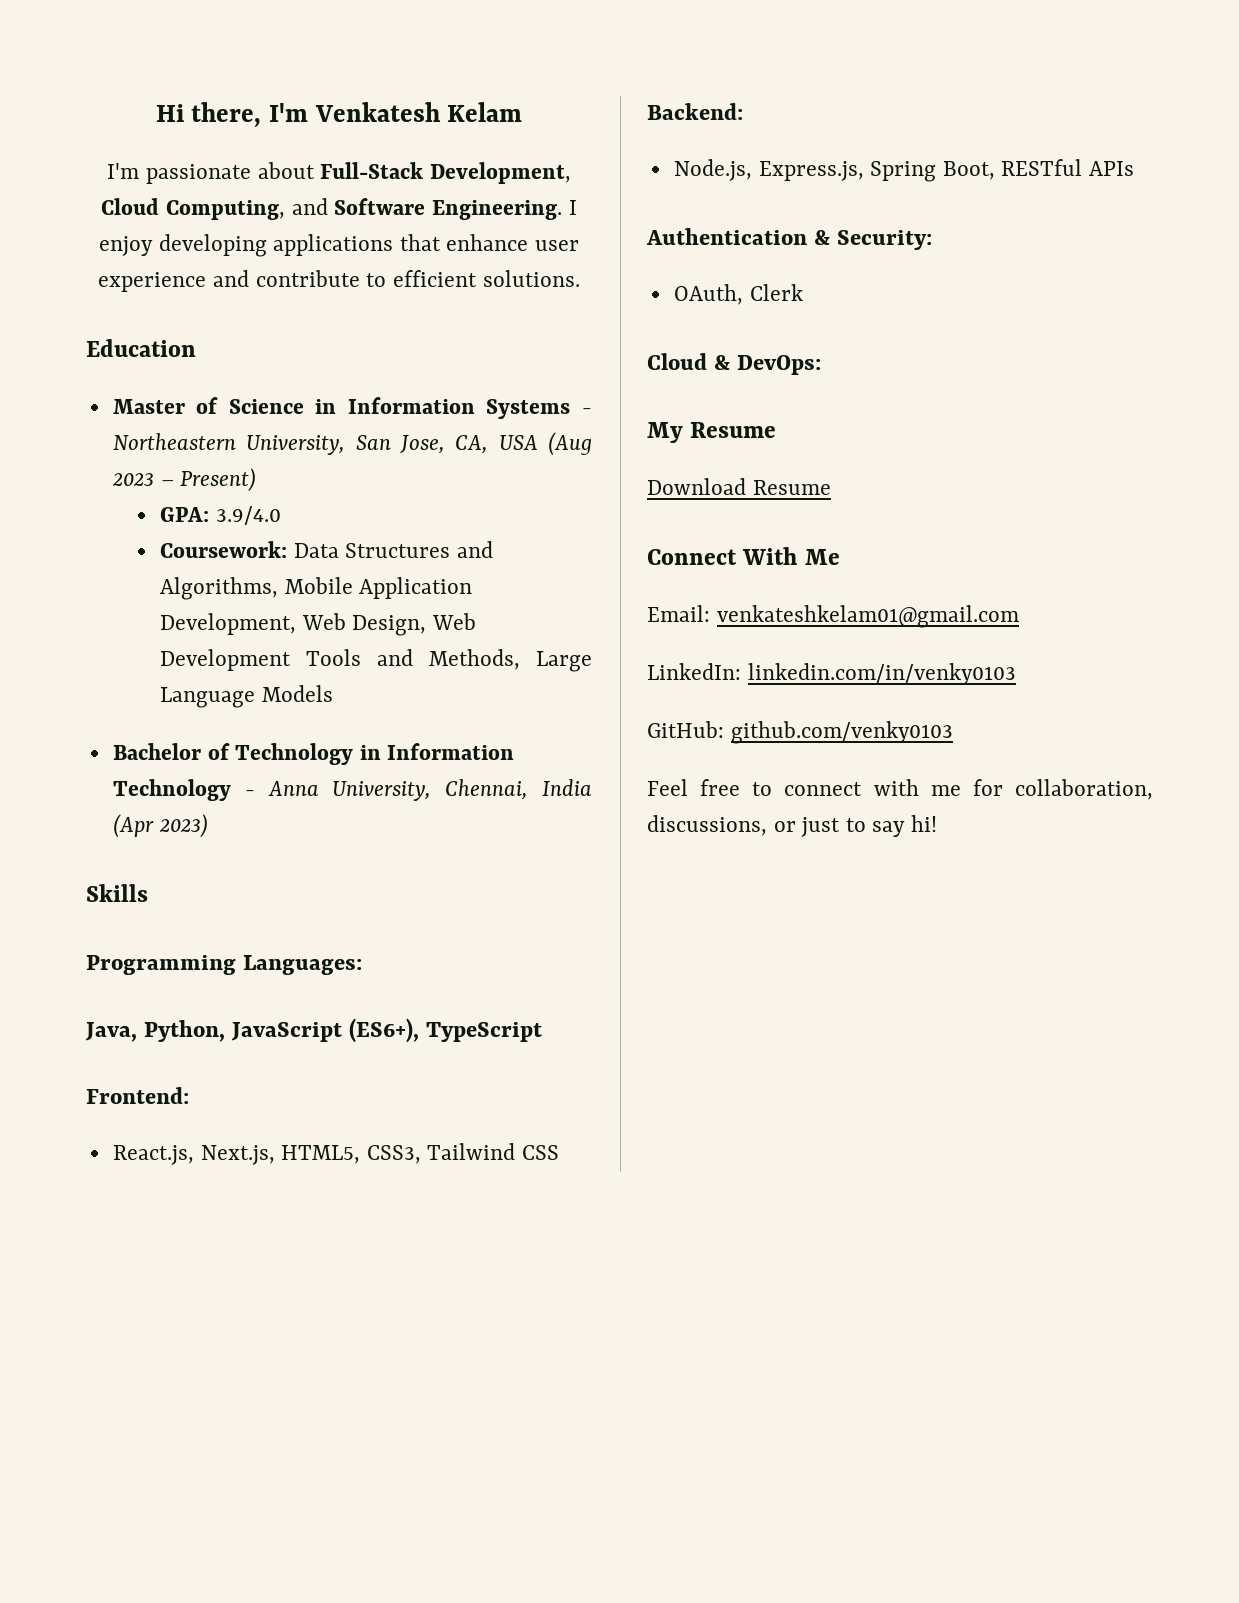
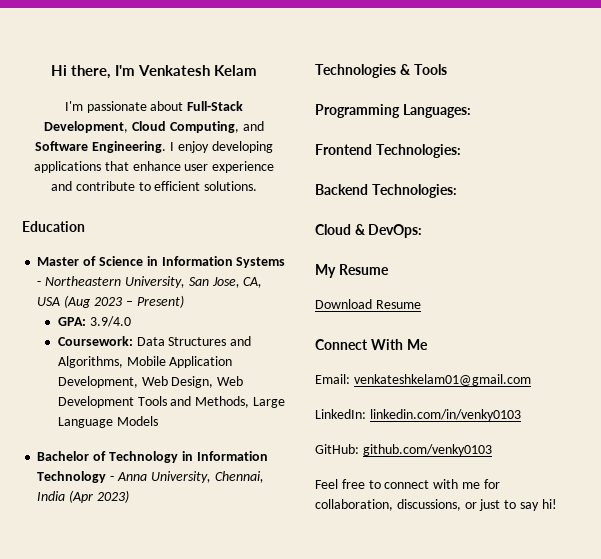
- Skills
+ Technologies & Tools
- Java, Python, JavaScript (ES6+), TypeScript
- Frontend:
- React.js, Next.js, HTML5, CSS3, Tailwind CSS
- Backend:
- Node.js, Express.js, Spring Boot, RESTful APIs
- Authentication & Security:
- OAuth, Clerk
+ Frontend Technologies:
+ Backend Technologies:

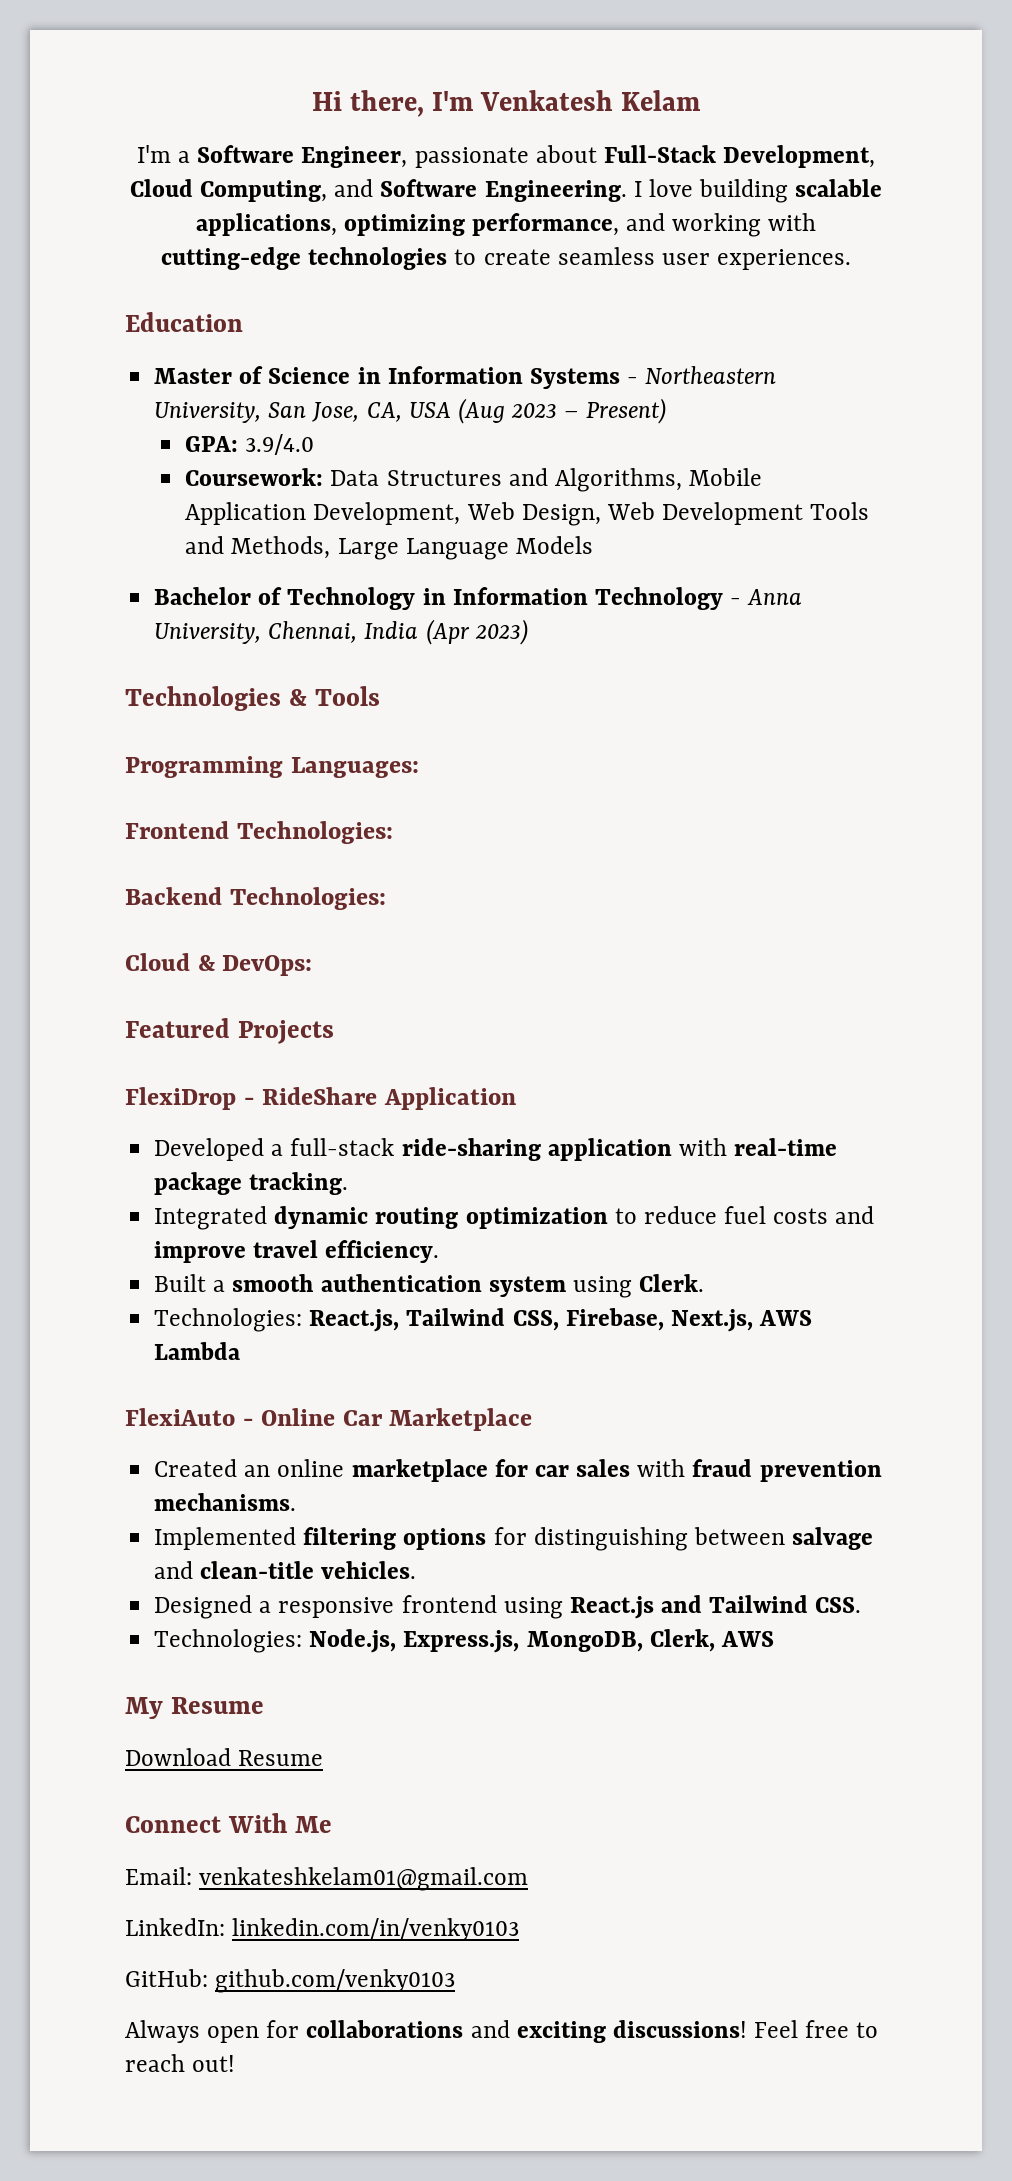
- I'm passionate about Full-Stack Development, Cloud Computing, and Software Engineering.
+ I'm a Software Engineer, passionate about Full-Stack Development, Cloud Computing, and Software Engineering.
- I enjoy developing applications that enhance user experience and contribute to efficient solutions.
+ I love building scalable applications, optimizing performance, and working with cutting-edge technologies to create seamless user experiences.
+ Featured Projects
+ FlexiDrop - RideShare Application
+ Developed a full-stack ride-sharing application with real-time package tracking.
+ Integrated dynamic routing optimization to reduce fuel costs and improve travel efficiency.
+ Built a smooth authentication system using Clerk.
+ Technologies: React.js, Tailwind CSS, Firebase, Next.js, AWS Lambda
+ FlexiAuto - Online Car Marketplace
+ Created an online marketplace for car sales with fraud prevention mechanisms.
+ Implemented filtering options for distinguishing between salvage and clean-title vehicles.
+ Designed a responsive frontend using React.js and Tailwind CSS.
+ Technologies: Node.js, Express.js, MongoDB, Clerk, AWS
- Feel free to connect with me for collaboration, discussions, or just to say hi!
+ Always open for collaborations and exciting discussions! Feel free to reach out!

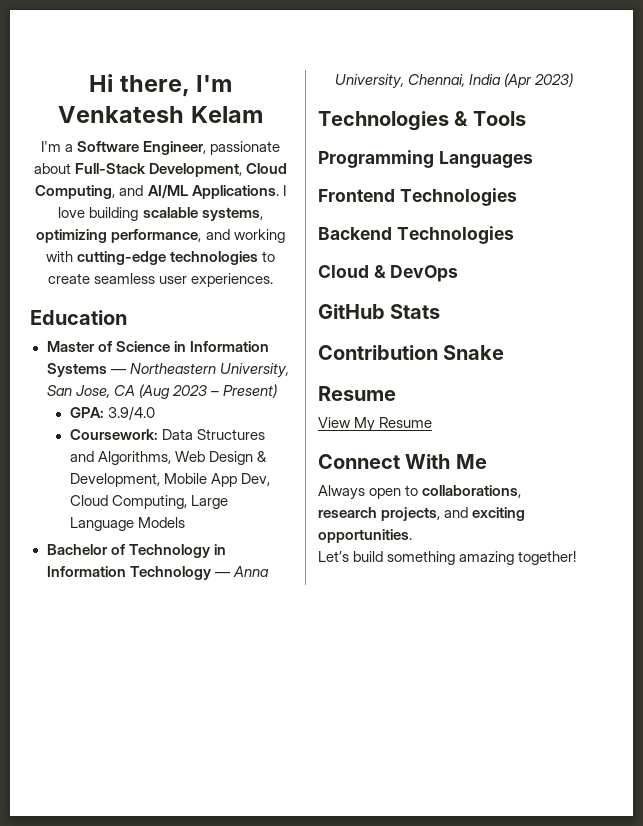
- I'm a Software Engineer, passionate about Full-Stack Development, Cloud Computing, and Software Engineering.
+ I'm a Software Engineer, passionate about Full-Stack Development, Cloud Computing, and AI/ML Applications.
- I love building scalable applications, optimizing performance, and working with cutting-edge technologies to create seamless user experiences.
+ I love building scalable systems, optimizing performance, and working with cutting-edge technologies to create seamless user experiences.
- Master of Science in Information Systems - Northeastern University, San Jose, CA, USA (Aug 2023 – Present)
+ Master of Science in Information Systems — Northeastern University, San Jose, CA (Aug 2023 – Present)
- Coursework: Data Structures and Algorithms, Mobile Application Development, Web Design, Web Development Tools and Methods, Large Language Models
+ Coursework: Data Structures and Algorithms, Web Design & Development, Mobile App Dev, Cloud Computing, Large Language Models
- Bachelor of Technology in Information Technology - Anna University, Chennai, India (Apr 2023)
+ Bachelor of Technology in Information Technology — Anna University, Chennai, India (Apr 2023)
- Programming Languages:
+ Programming Languages
- Frontend Technologies:
+ Frontend Technologies
- Backend Technologies:
+ Backend Technologies
- Cloud & DevOps:
- Featured Projects
- FlexiDrop - RideShare Application
- Developed a full-stack ride-sharing application with real-time package tracking.
- Integrated dynamic routing optimization to reduce fuel costs and improve travel efficiency.
- Built a smooth authentication system using Clerk.
- Technologies: React.js, Tailwind CSS, Firebase, Next.js, AWS Lambda
- FlexiAuto - Online Car Marketplace
- Created an online marketplace for car sales with fraud prevention mechanisms.
- Implemented filtering options for distinguishing between salvage and clean-title vehicles.
- Designed a responsive frontend using React.js and Tailwind CSS.
- Technologies: Node.js, Express.js, MongoDB, Clerk, AWS
- My Resume
- Download Resume
+ Cloud & DevOps
+ GitHub Stats
+ Contribution Snake
+ Resume
+ View My Resume
- Email: venkateshkelam01@gmail.com
- LinkedIn: linkedin.com/in/venky0103
- GitHub: github.com/venky0103
- Always open for collaborations and exciting discussions! Feel free to reach out!
+ Always open to collaborations, research projects, and exciting opportunities.
+ Let’s build something amazing together!

